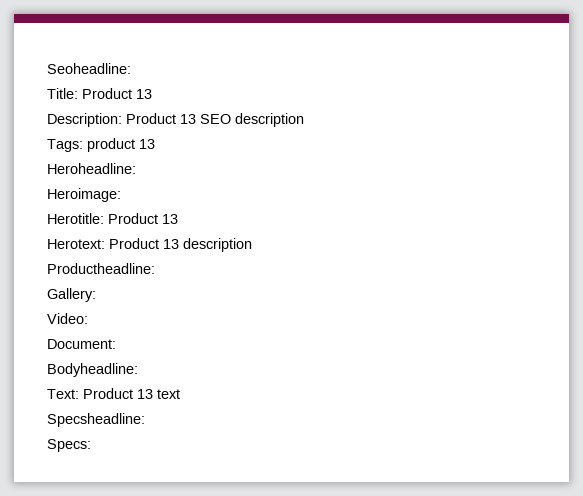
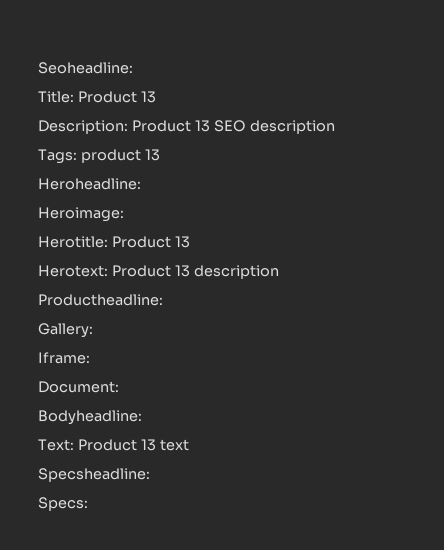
- Video:
+ Iframe:

